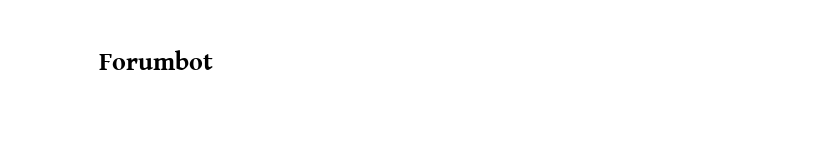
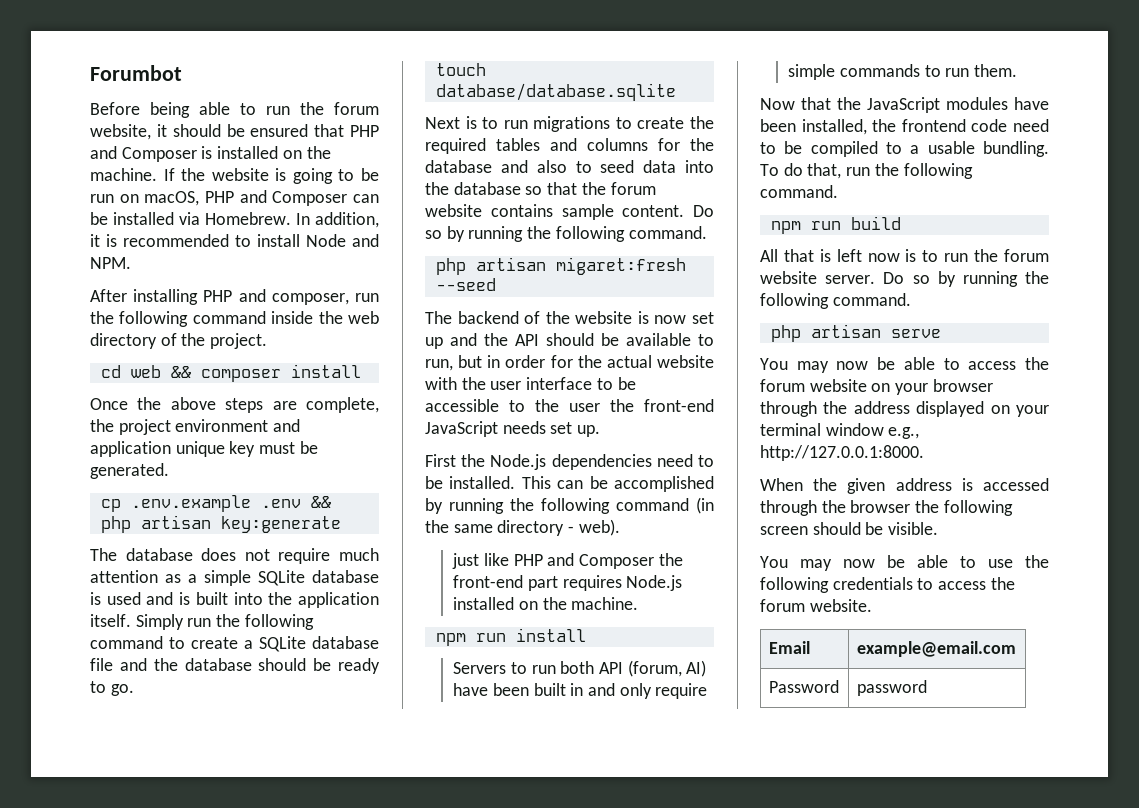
+ Before being able to run the forum website, it should be ensured that PHP and Composer is installed on the machine. If the website is going to be run on macOS, PHP and Composer can be installed via Homebrew. In addition, it is recommended to install Node and NPM.
+ After installing PHP and composer, run the following command inside the web directory of the project.
+ cd web && composer install
+ Once the above steps are complete, the project environment and application unique key must be generated.
+ cp .env.example .env && php artisan key:generate
+ The database does not require much attention as a simple SQLite database is used and is built into the application itself. Simply run the following command to create a SQLite database file and the database should be ready to go.
+ touch database/database.sqlite
+ Next is to run migrations to create the required tables and columns for the database and also to seed data into the database so that the forum website contains sample content. Do so by running the following command.
+ php artisan migaret:fresh --seed
+ The backend of the website is now set up and the API should be available to run, but in order for the actual website with the user interface to be accessible to the user the front-end JavaScript needs set up.
+ First the Node.js dependencies need to be installed. This can be accomplished by running the following command (in the same directory - web).
+ just like PHP and Composer the front-end part requires Node.js installed on the machine.
+ npm run install
+ Servers to run both API (forum, AI) have been built in and only require simple commands to run them.
+ Now that the JavaScript modules have been installed, the frontend code need to be compiled to a usable bundling. To do that, run the following command.
+ npm run build
+ All that is left now is to run the forum website server. Do so by running the following command.
+ php artisan serve
+ You may now be able to access the forum website on your browser through the address displayed on your terminal window e.g., http://127.0.0.1:8000.
+ When the given address is accessed through the browser the following screen should be visible.
+ You may now be able to use the following credentials to access the forum website.
+ Email | example@email.com
+ Password | password

